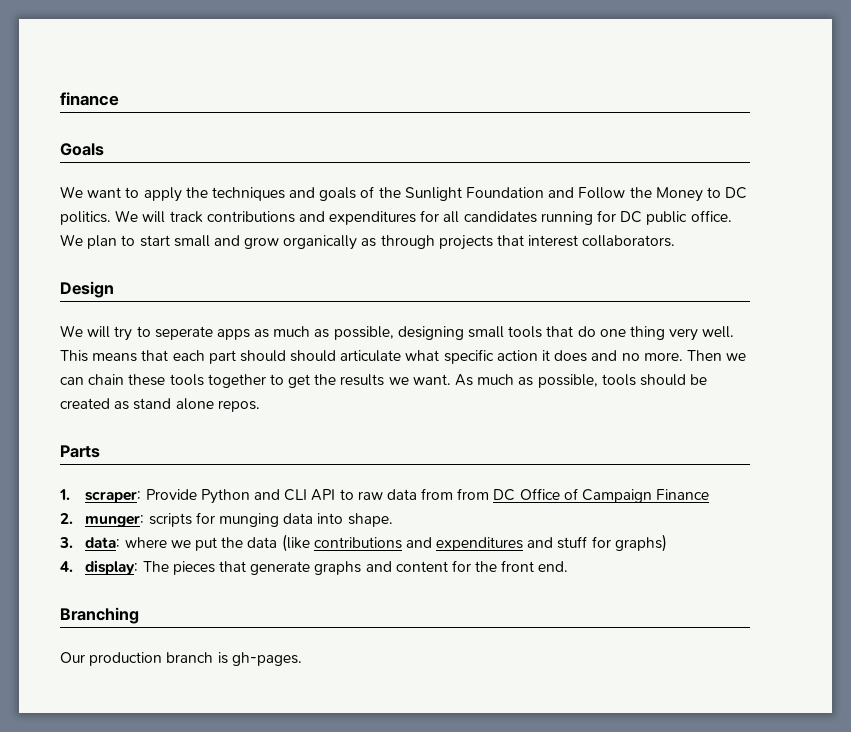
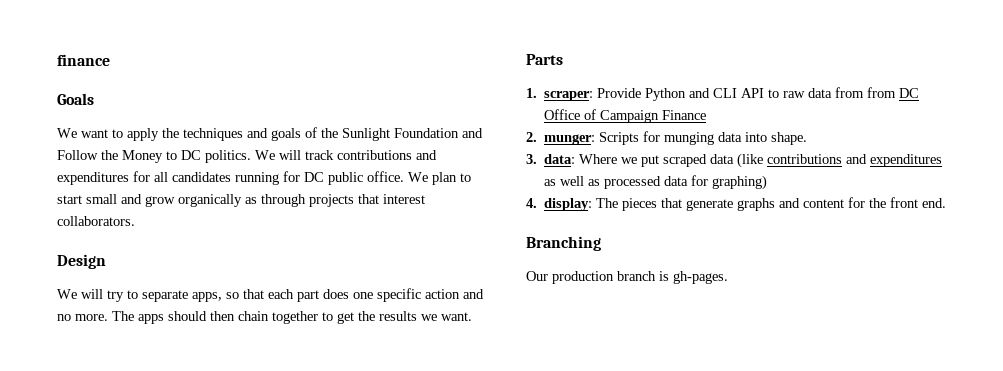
- We will try to seperate apps as much as possible, designing small tools that do one thing very well. This means that each part should should articulate what specific action it does and no more. Then we can chain these tools together to get the results we want. As much as possible, tools should be created as stand alone repos.
+ We will try to separate apps, so that each part does one specific action and no more. The apps should then chain together to get the results we want.
- 2. munger: scripts for munging data into shape.
+ 2. munger: Scripts for munging data into shape.
- 3. data: where we put the data (like contributions and expenditures and stuff for graphs)
+ 3. data: Where we put scraped data (like contributions and expenditures as well as processed data for graphing)

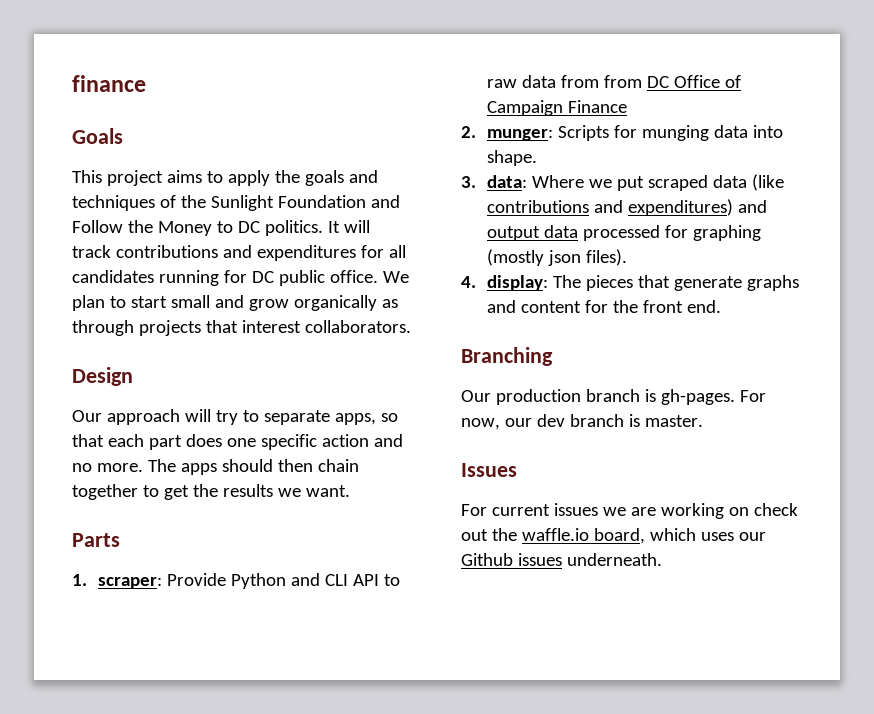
- We want to apply the techniques and goals of the Sunlight Foundation and Follow the Money to DC politics.
+ This project aims to apply the goals and techniques of the Sunlight Foundation and Follow the Money to DC politics.
- We will track contributions and expenditures for all candidates running for DC public office.
+ It will track contributions and expenditures for all candidates running for DC public office.
- We will try to separate apps, so that each part does one specific action and no more.
+ Our approach will try to separate apps, so that each part does one specific action and no more.
- 3. data: Where we put scraped data (like contributions and expenditures as well as processed data for graphing)
+ 3. data: Where we put scraped data (like contributions and expenditures) and output data processed for graphing (mostly json files).
+ For now, our dev branch is master.
+ Issues
+ For current issues we are working on check out the waffle.io board, which uses our Github issues underneath.

